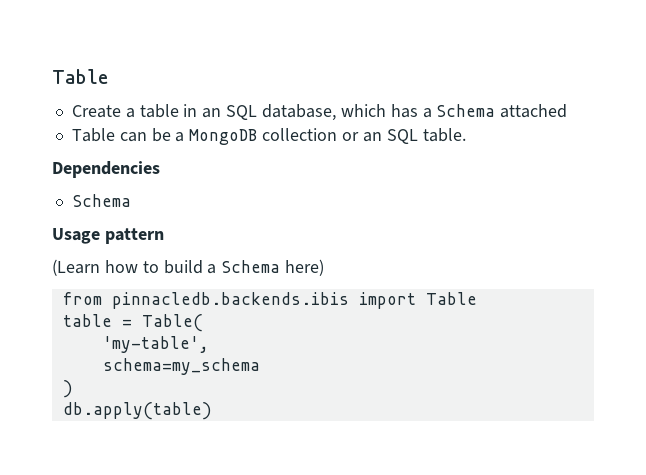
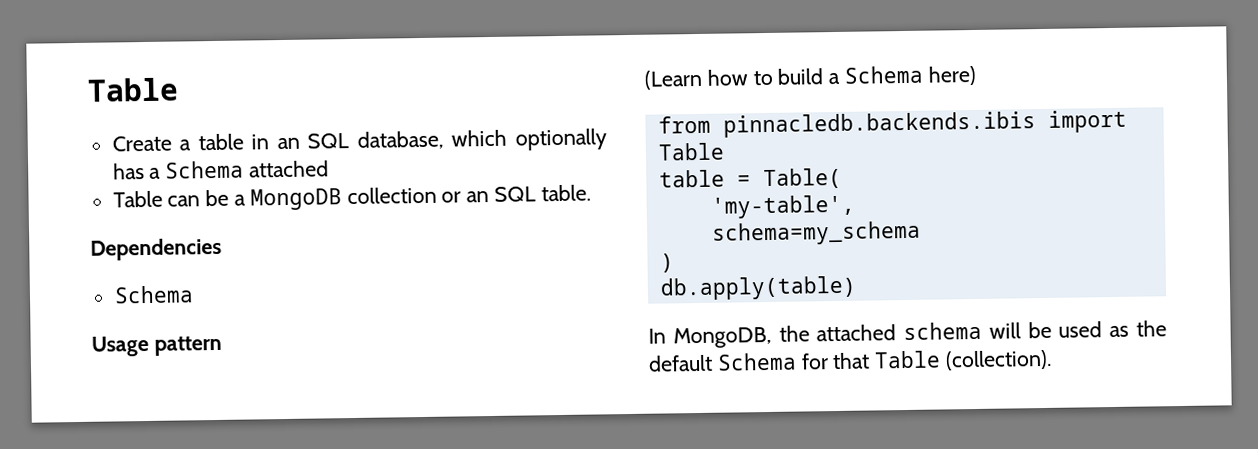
- Create a table in an SQL database, which has a Schema attached
+ Create a table in an SQL database, which optionally has a Schema attached
+ In MongoDB, the attached schema will be used as the default Schema for that Table (collection).

